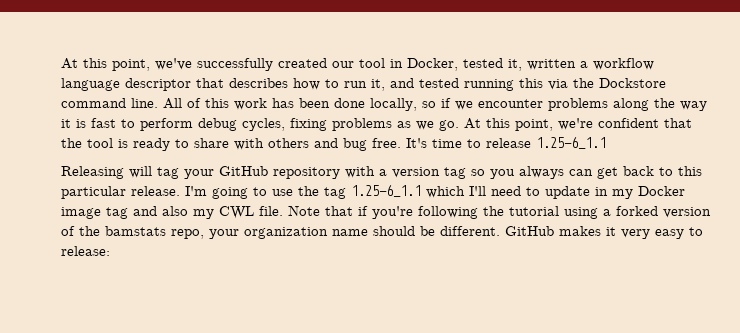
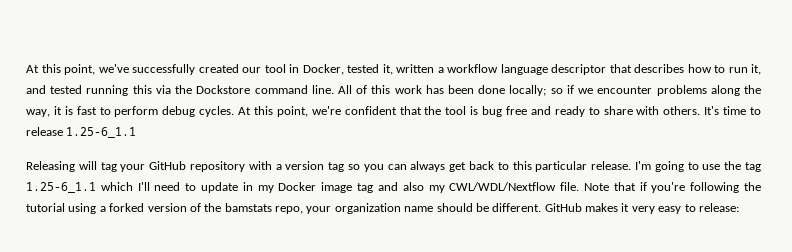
- All of this work has been done locally, so if we encounter problems along the way it is fast to perform debug cycles, fixing problems as we go.
+ All of this work has been done locally; so if we encounter problems along the way, it is fast to perform debug cycles.
- At this point, we're confident that the tool is ready to share with others and bug free.
+ At this point, we're confident that the tool is bug free and ready to share with others.
- Releasing will tag your GitHub repository with a version tag so you always can get back to this particular release.
+ Releasing will tag your GitHub repository with a version tag so you can always get back to this particular release.
- I'm going to use the tag 1.25-6_1.1 which I'll need to update in my Docker image tag and also my CWL file.
+ I'm going to use the tag 1.25-6_1.1 which I'll need to update in my Docker image tag and also my CWL/WDL/Nextflow file.

